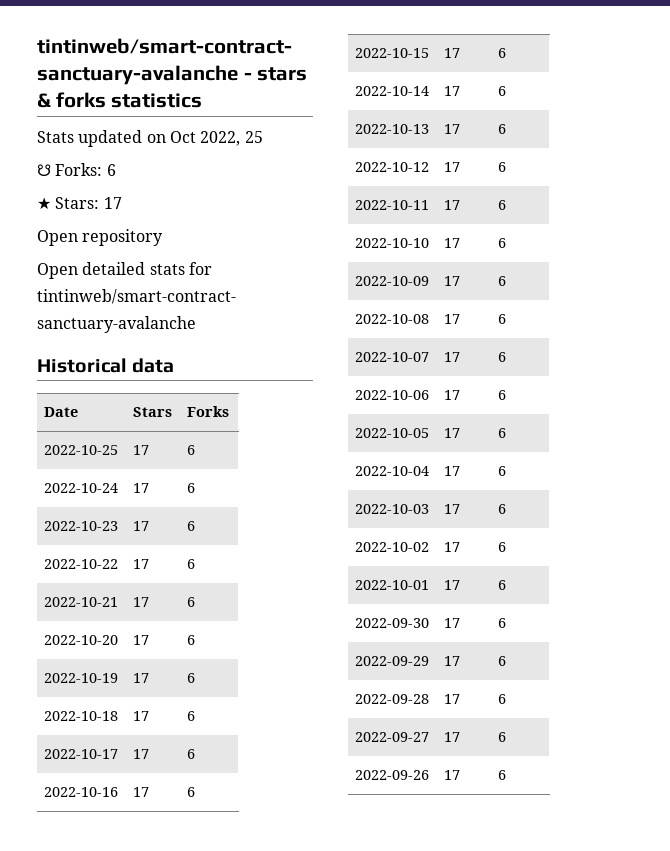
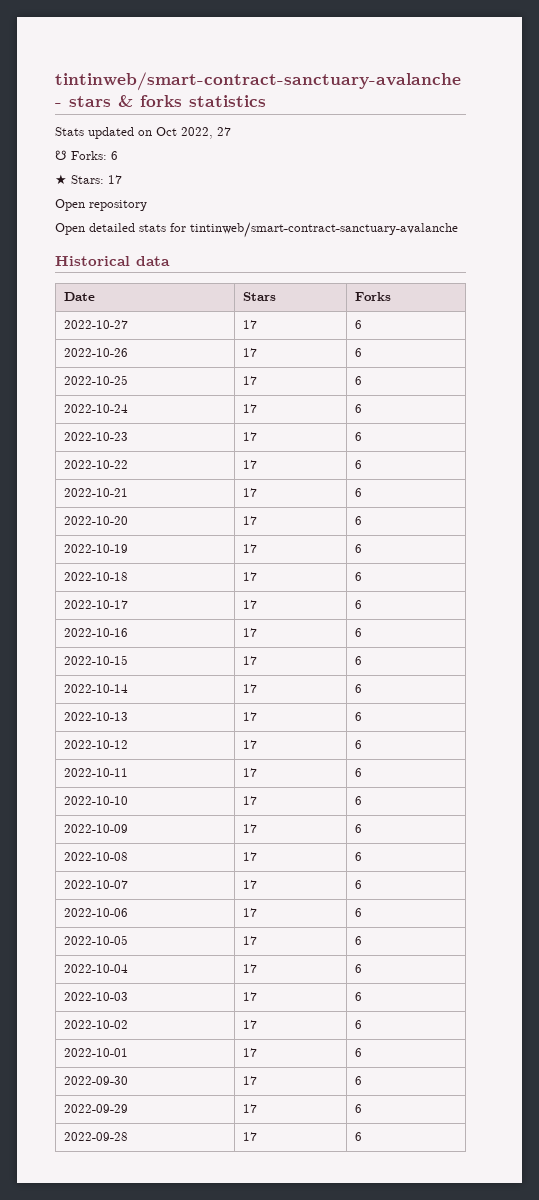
- Stats updated on Oct 2022, 25
+ Stats updated on Oct 2022, 27
+ 2022-10-27 | 17 | 6
+ 2022-10-26 | 17 | 6
- 2022-09-27 | 17 | 6
- 2022-09-26 | 17 | 6

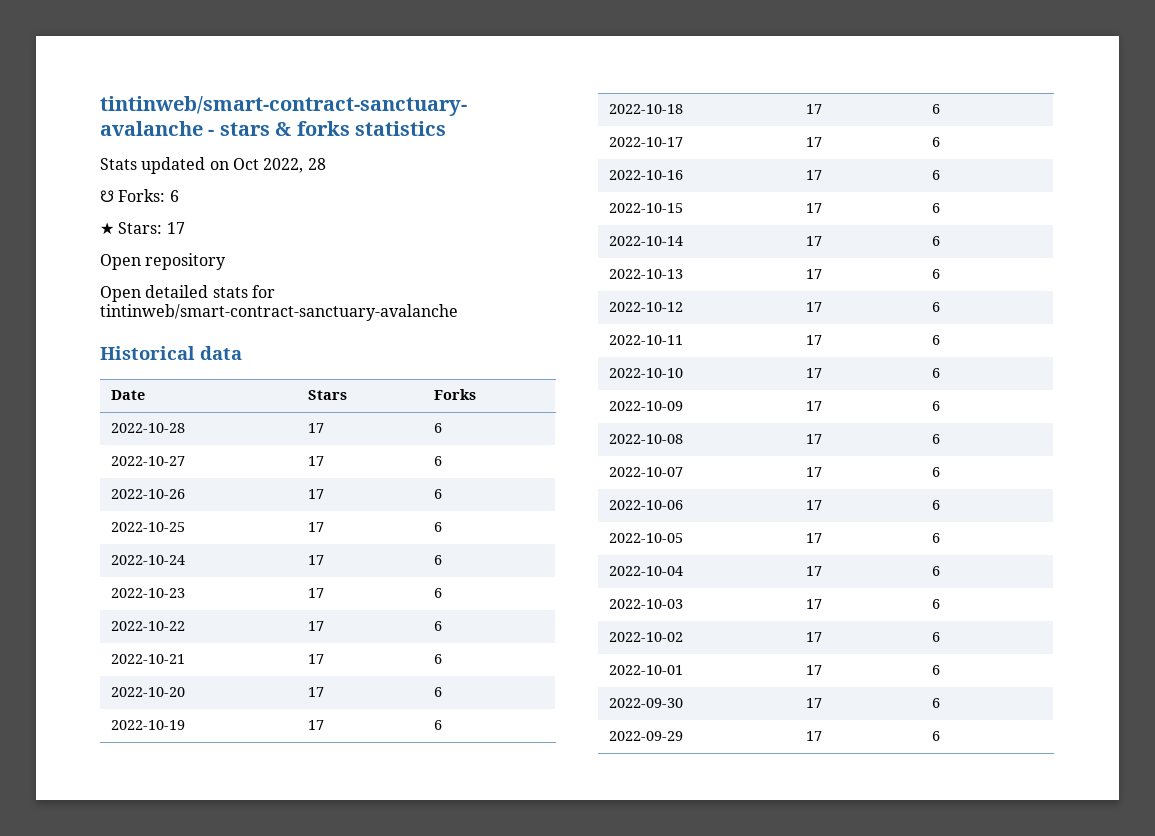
- Stats updated on Oct 2022, 27
+ Stats updated on Oct 2022, 28
+ 2022-10-28 | 17 | 6
- 2022-09-28 | 17 | 6

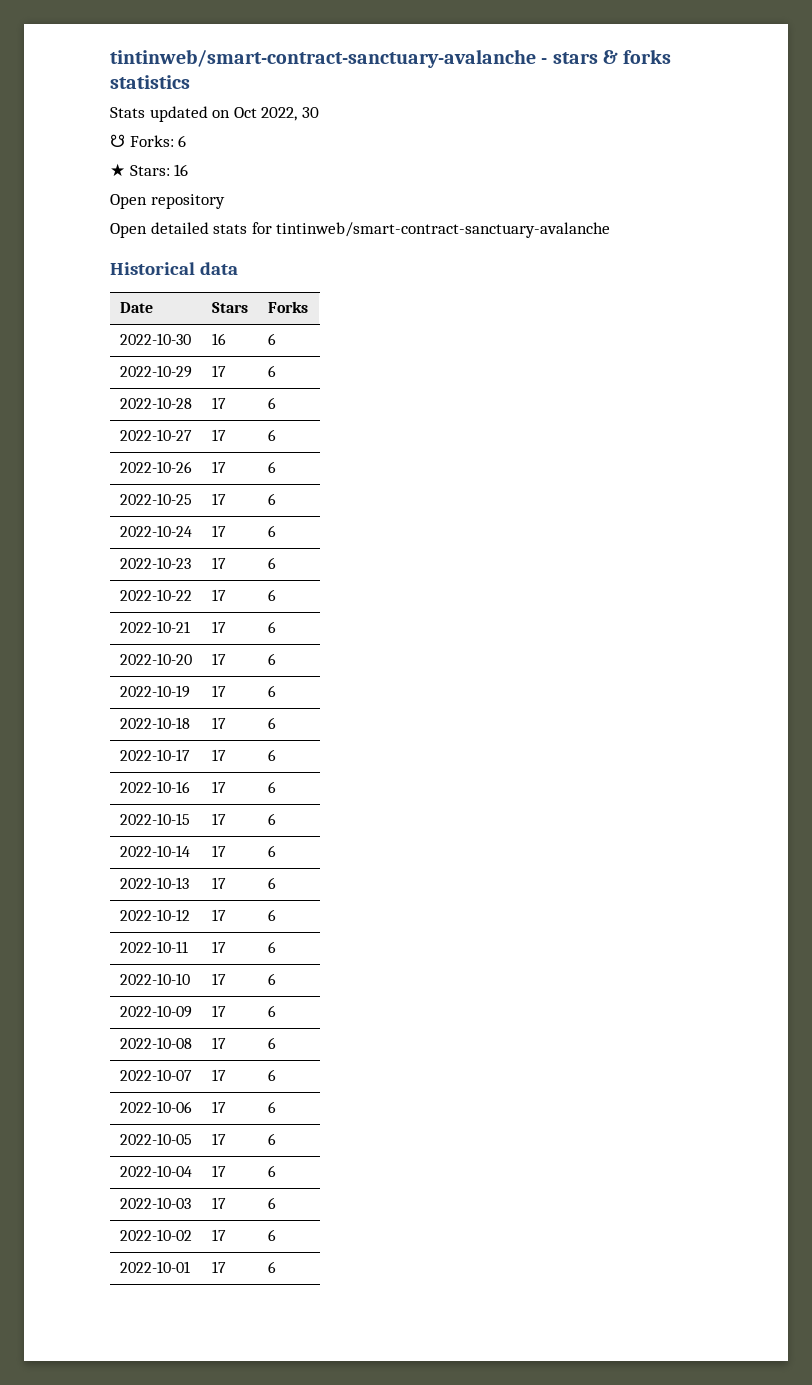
- Stats updated on Oct 2022, 28
+ Stats updated on Oct 2022, 30
- ★ Stars: 17
+ ★ Stars: 16
+ 2022-10-30 | 16 | 6
+ 2022-10-29 | 17 | 6
- 2022-09-30 | 17 | 6
- 2022-09-29 | 17 | 6

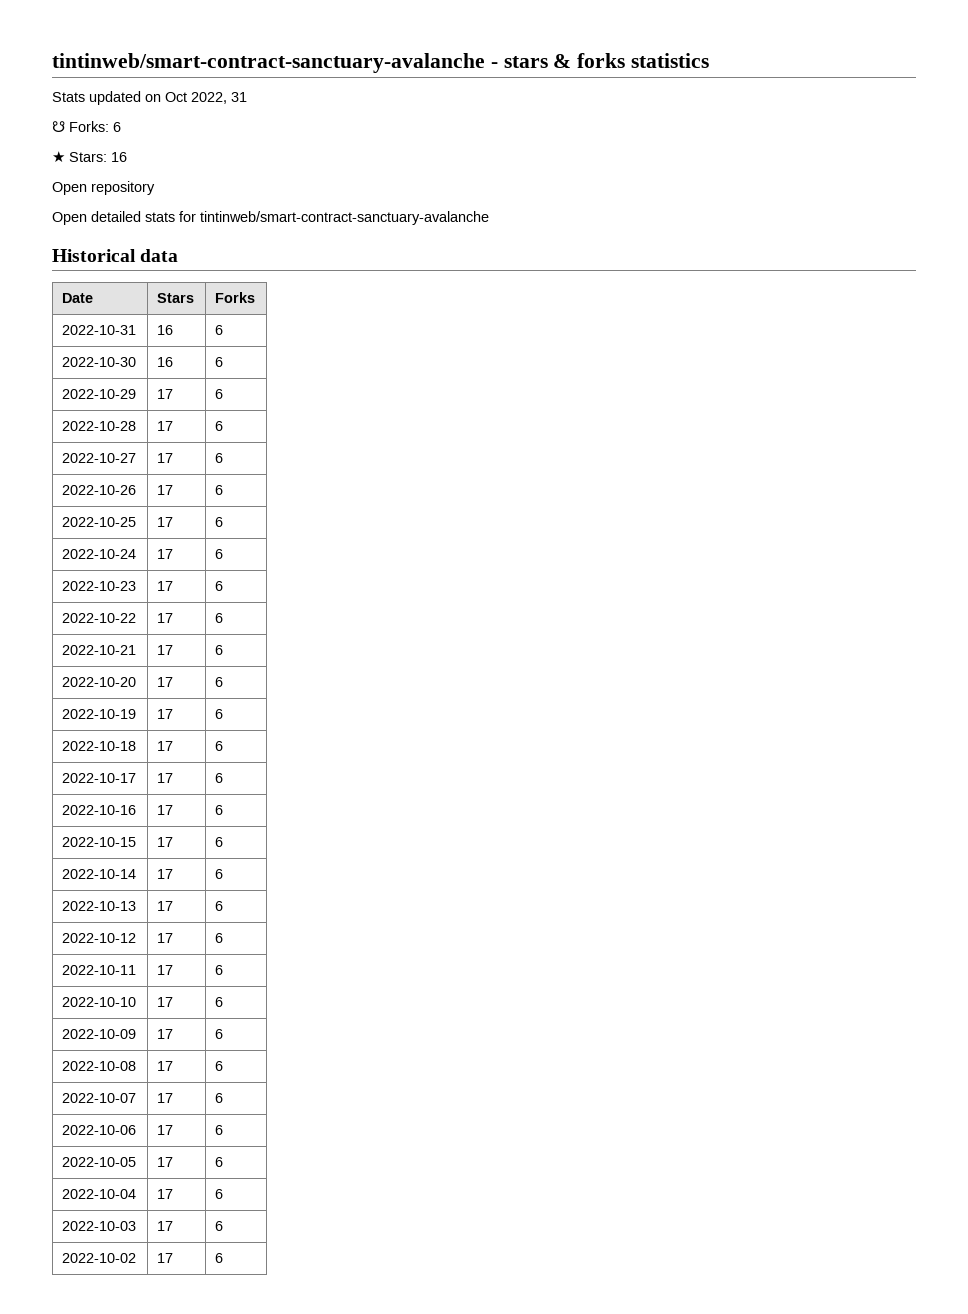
- Stats updated on Oct 2022, 30
+ Stats updated on Oct 2022, 31
+ 2022-10-31 | 16 | 6
- 2022-10-01 | 17 | 6

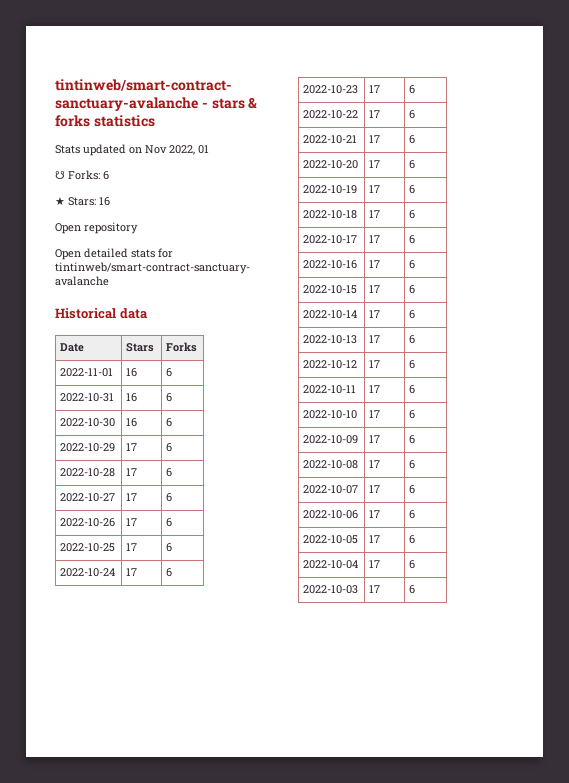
- Stats updated on Oct 2022, 31
+ Stats updated on Nov 2022, 01
+ 2022-11-01 | 16 | 6
- 2022-10-02 | 17 | 6

